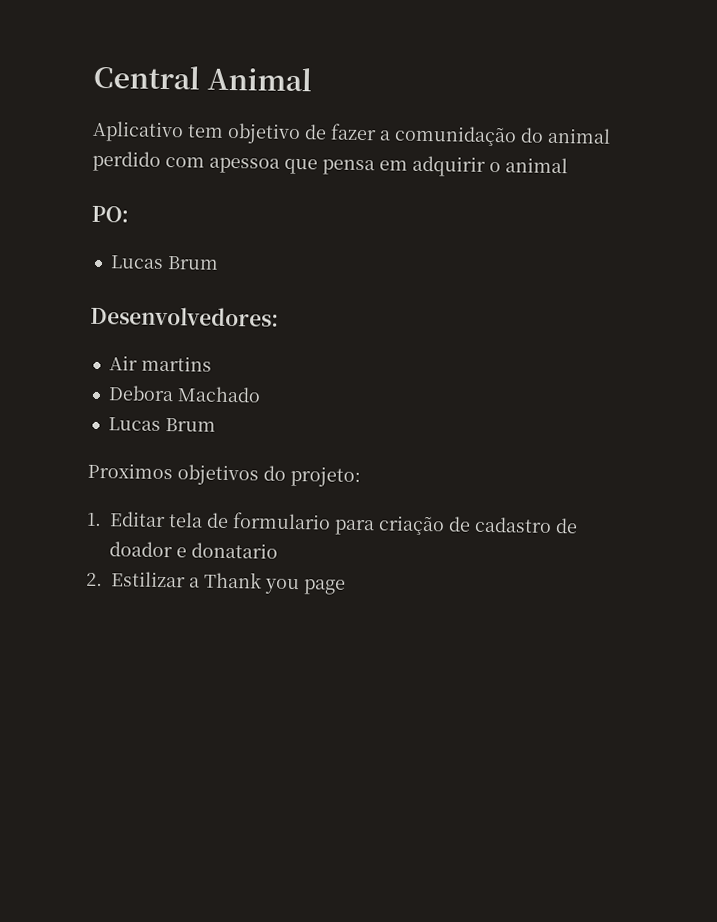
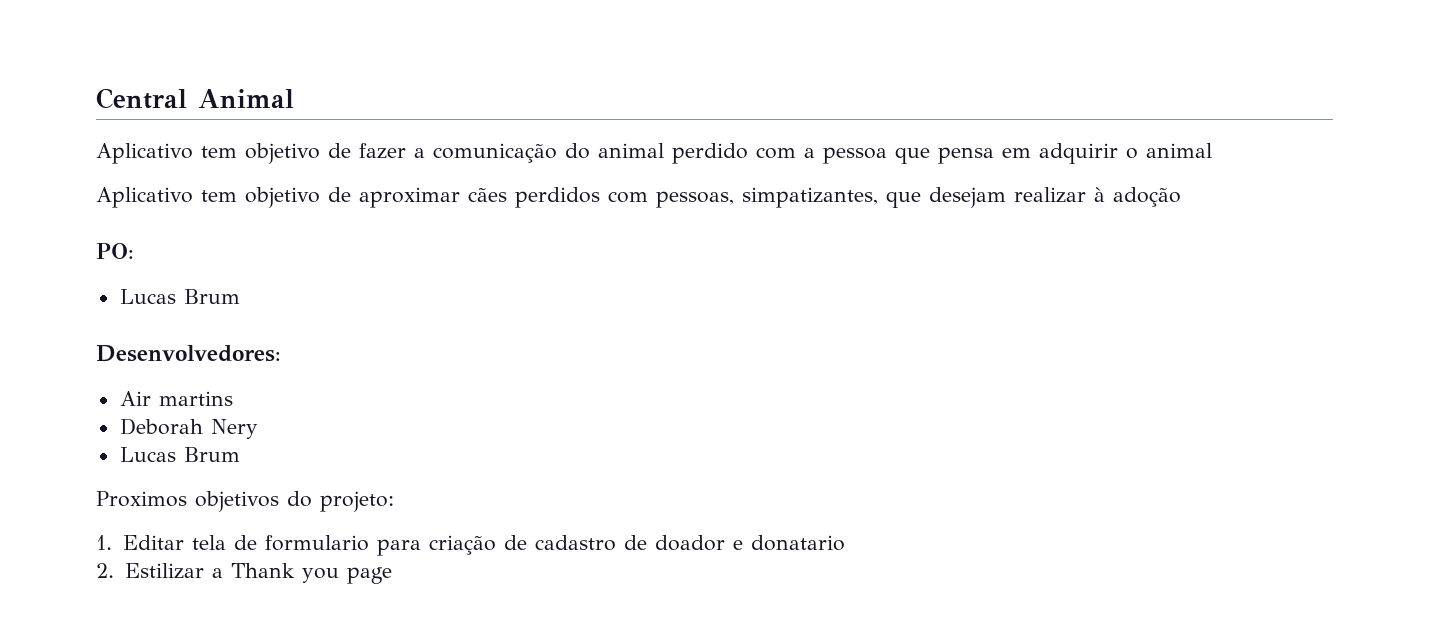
- Aplicativo tem objetivo de fazer a comunidação do animal perdido com apessoa que pensa em adquirir o animal
+ Aplicativo tem objetivo de fazer a comunicação do animal perdido com a pessoa que pensa em adquirir o animal
+ Aplicativo tem objetivo de aproximar cães perdidos com pessoas, simpatizantes, que desejam realizar à adoção
- Debora Machado
+ Deborah Nery

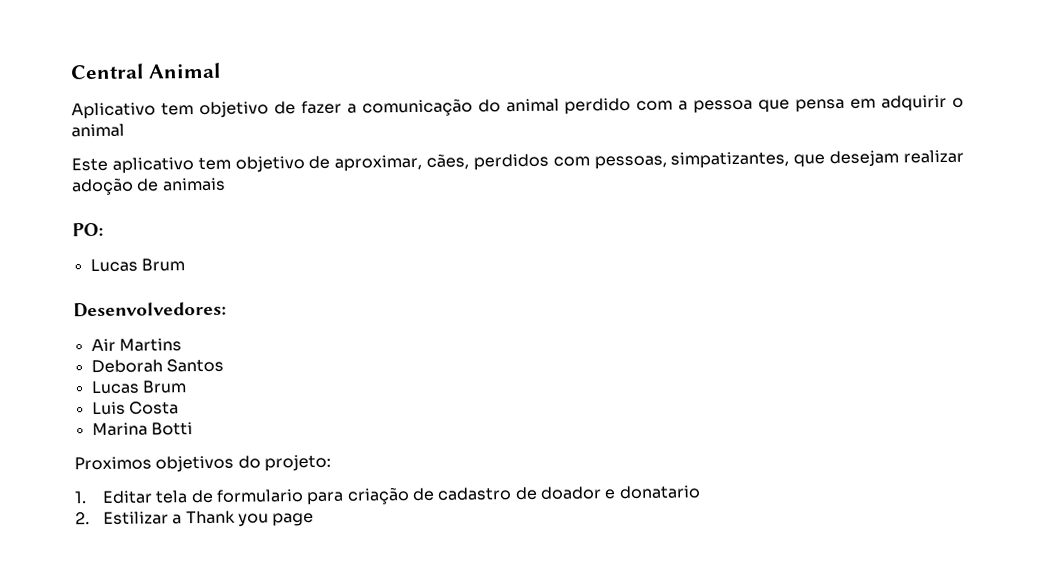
- Aplicativo tem objetivo de aproximar cães perdidos com pessoas, simpatizantes, que desejam realizar à adoção
+ Este aplicativo tem objetivo de aproximar, cães, perdidos com pessoas, simpatizantes, que desejam realizar adoção de animais
- Air martins
+ Air Martins
- Deborah Nery
+ Deborah Santos
  Lucas Brum
+ Luis Costa
+ Marina Botti

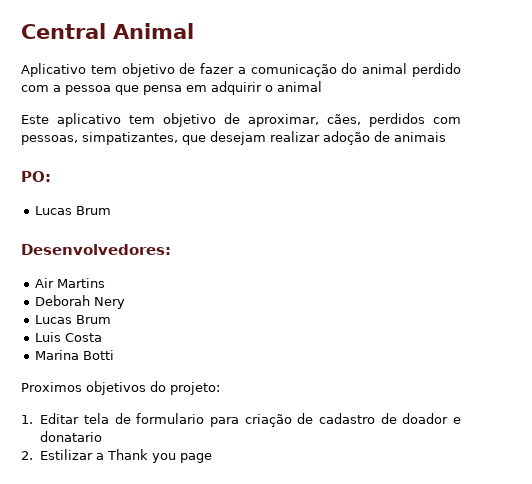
- Deborah Santos
+ Deborah Nery

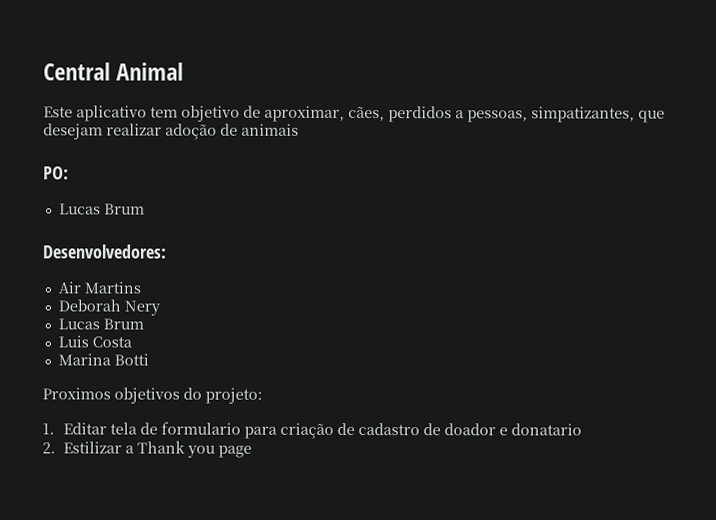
- Aplicativo tem objetivo de fazer a comunicação do animal perdido com a pessoa que pensa em adquirir o animal
- Este aplicativo tem objetivo de aproximar, cães, perdidos com pessoas, simpatizantes, que desejam realizar adoção de animais
+ Este aplicativo tem objetivo de aproximar, cães, perdidos a pessoas, simpatizantes, que desejam realizar adoção de animais

